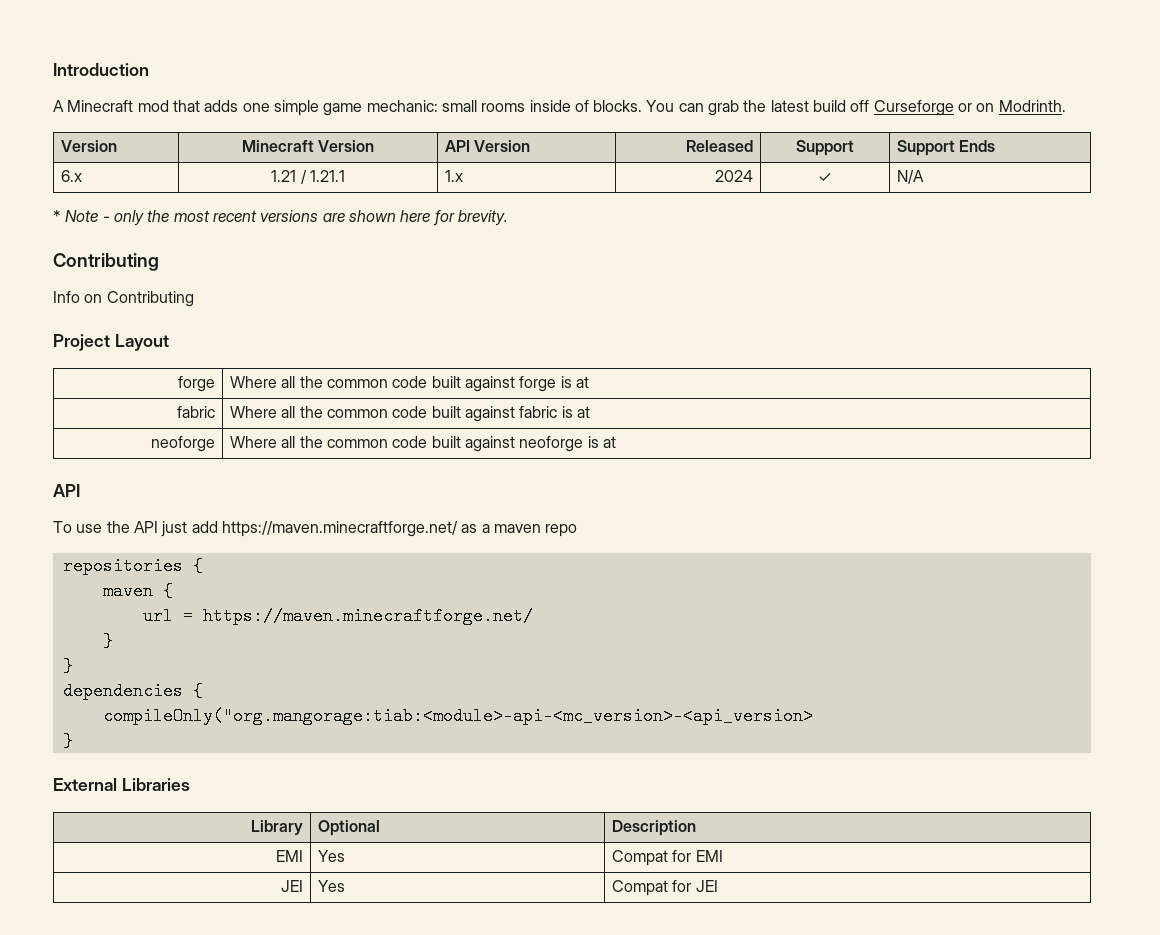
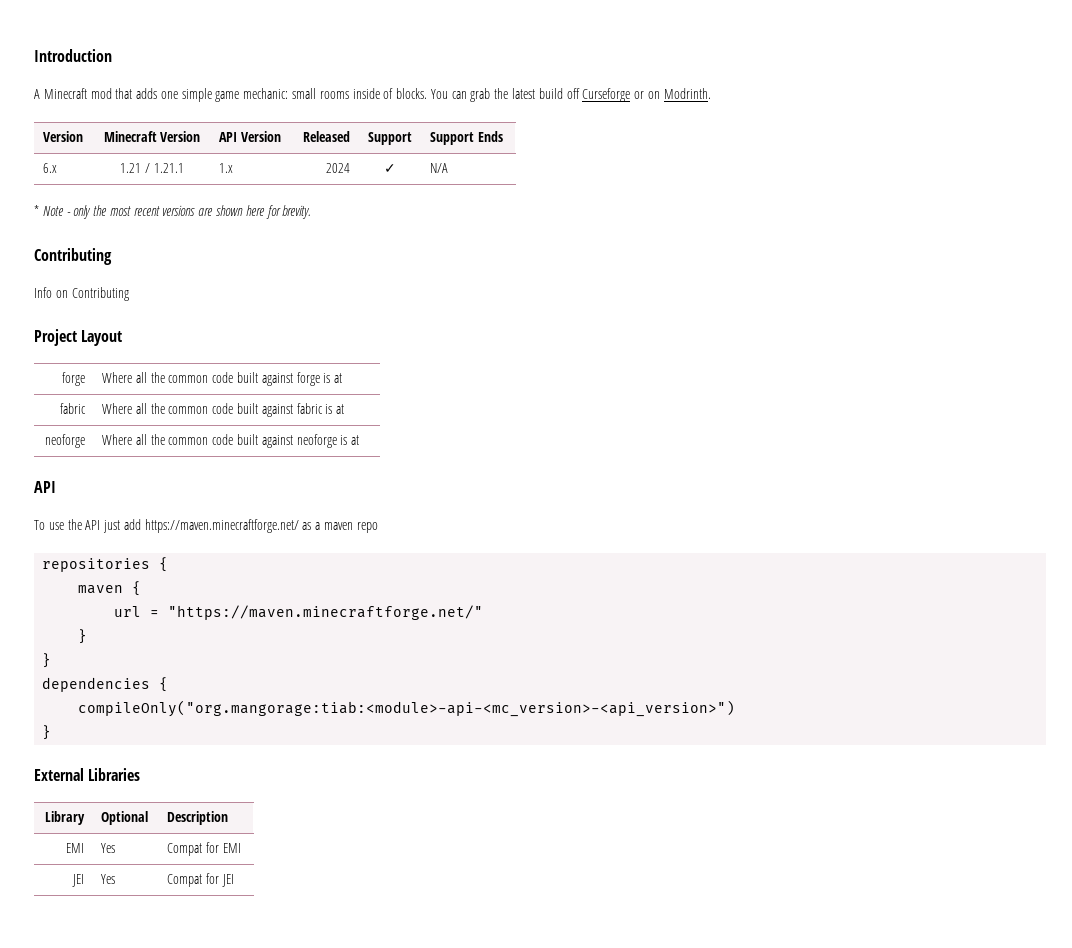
- url = https://maven.minecraftforge.net/
+ url = "https://maven.minecraftforge.net/"
- compileOnly("org.mangorage:tiab:<module>-api-<mc_version>-<api_version>
+ compileOnly("org.mangorage:tiab:<module>-api-<mc_version>-<api_version>")

